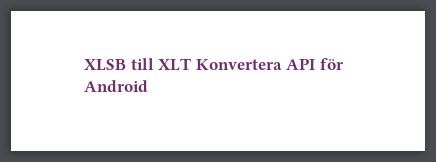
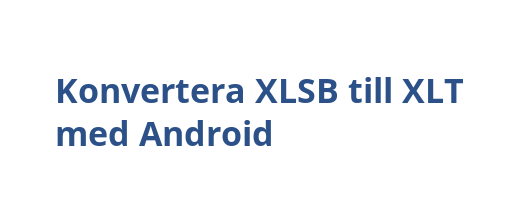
- XLSB till XLT Konvertera API för Android
+ Konvertera XLSB till XLT med Android

